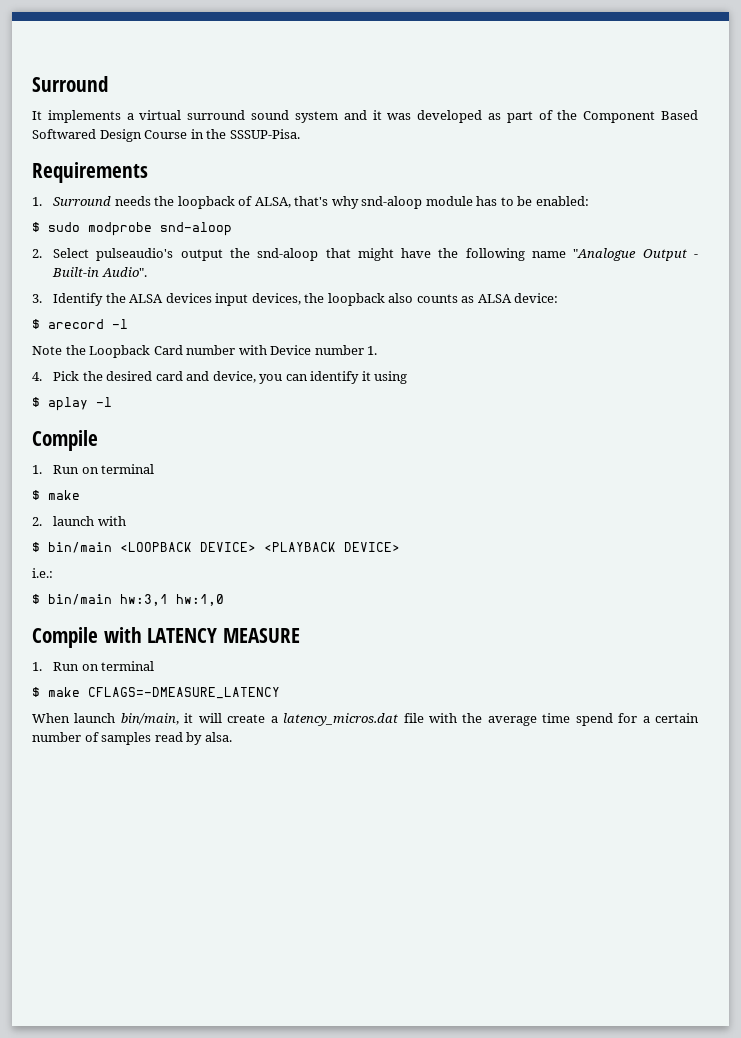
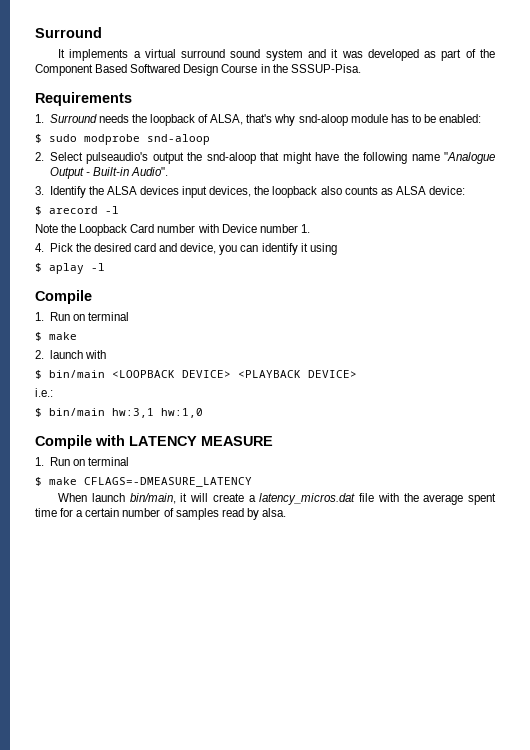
- When launch bin/main, it will create a latency_micros.dat file with the average time spend for a certain number of samples read by alsa.
+ When launch bin/main, it will create a latency_micros.dat file with the average spent time for a certain number of samples read by alsa.

